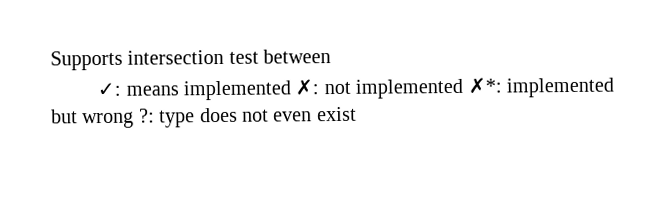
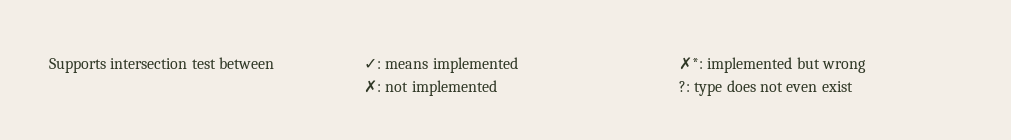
- ✓: means implemented ✗: not implemented ✗*: implemented but wrong ?: type does not even exist
+ ✓: means implemented
+ ✗: not implemented
+ ✗*: implemented but wrong
+ ?: type does not even exist

